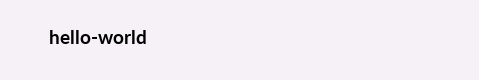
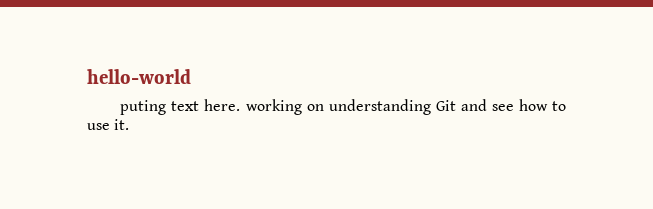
+ puting text here. working on understanding Git and see how to use it.

